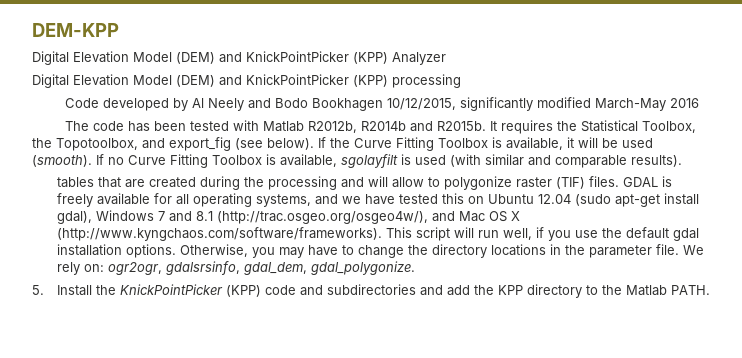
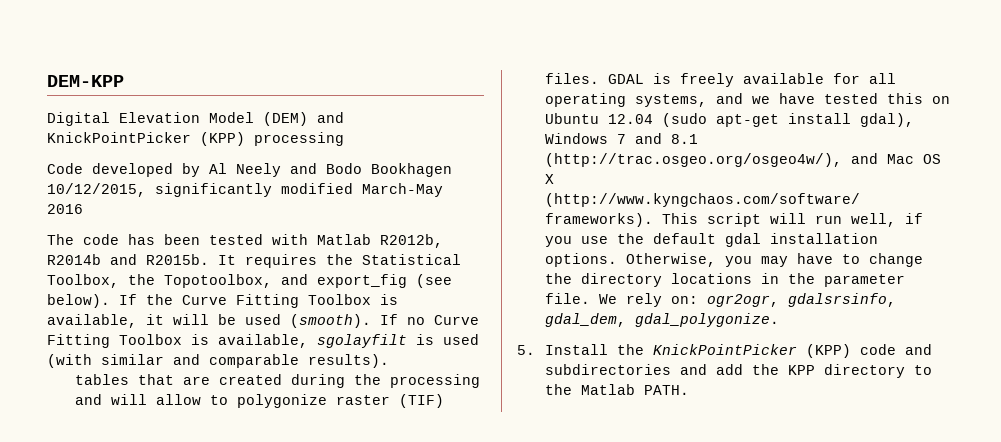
- Digital Elevation Model (DEM) and KnickPointPicker (KPP) Analyzer

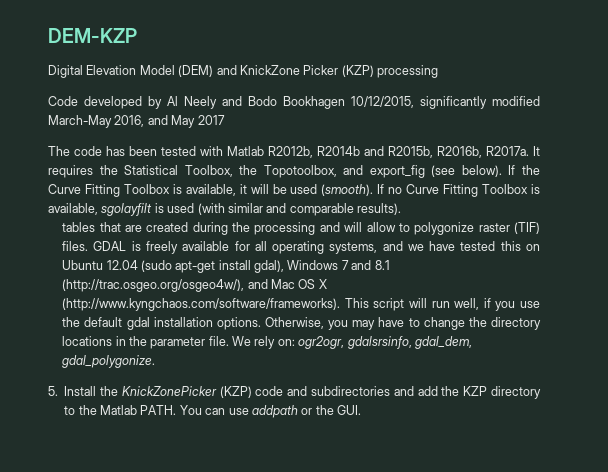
- DEM-KPP
+ DEM-KZP
- Digital Elevation Model (DEM) and KnickPointPicker (KPP) processing
+ Digital Elevation Model (DEM) and KnickZone Picker (KZP) processing
- Code developed by Al Neely and Bodo Bookhagen 10/12/2015, significantly modified March-May 2016
+ Code developed by Al Neely and Bodo Bookhagen 10/12/2015, significantly modified March-May 2016, and May 2017
- The code has been tested with Matlab R2012b, R2014b and R2015b.
+ The code has been tested with Matlab R2012b, R2014b and R2015b, R2016b, R2017a.
- 5. Install the KnickPointPicker (KPP) code and subdirectories and add the KPP directory to the Matlab PATH.
+ 5. Install the KnickZonePicker (KZP) code and subdirectories and add the KZP directory to the Matlab PATH.
+ You can use addpath or the GUI.

